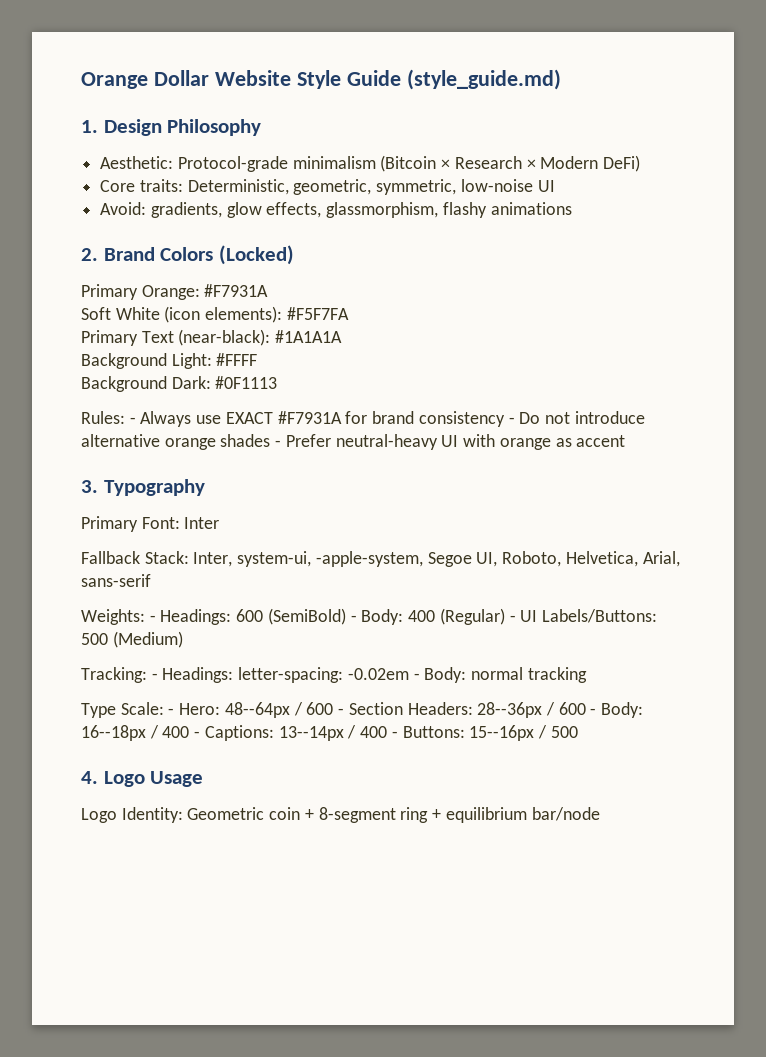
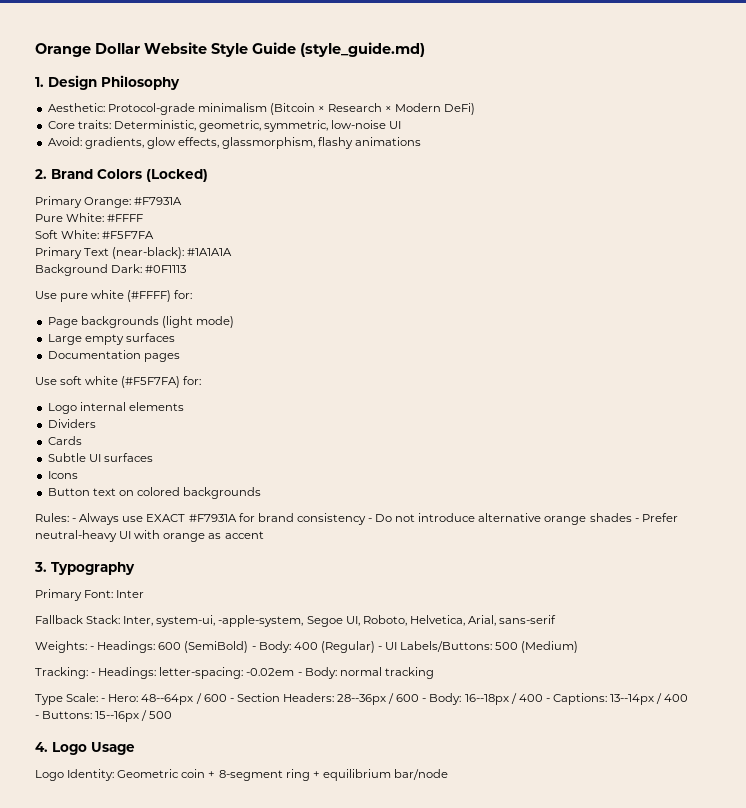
- Soft White (icon elements): #F5F7FA
+ Pure White: #FFFF
+ Soft White: #F5F7FA
- Background Light: #FFFF
+ Use pure white (#FFFF) for:
+ Page backgrounds (light mode)
+ Large empty surfaces
+ Documentation pages
+ Use soft white (#F5F7FA) for:
+ Logo internal elements
+ Dividers
+ Cards
+ Subtle UI surfaces
+ Icons
+ Button text on colored backgrounds

